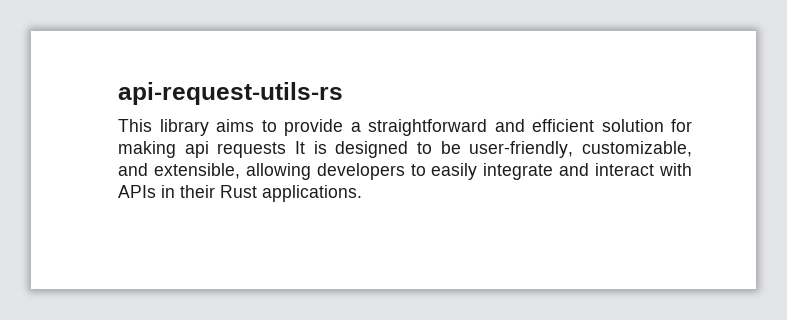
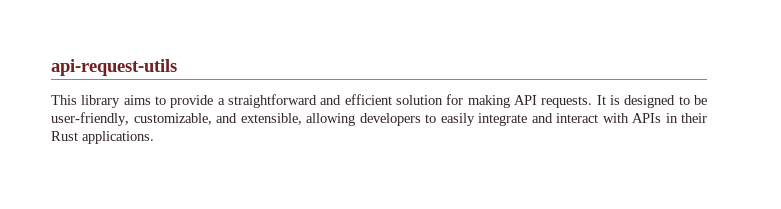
- api-request-utils-rs
+ api-request-utils
- This library aims to provide a straightforward and efficient solution for making api requests It is designed to be user-friendly, customizable, and extensible, allowing developers to easily integrate and interact with APIs in their Rust applications.
+ This library aims to provide a straightforward and efficient solution for making API requests. It is designed to be user-friendly, customizable, and extensible, allowing developers to easily integrate and interact with APIs in their Rust applications.

